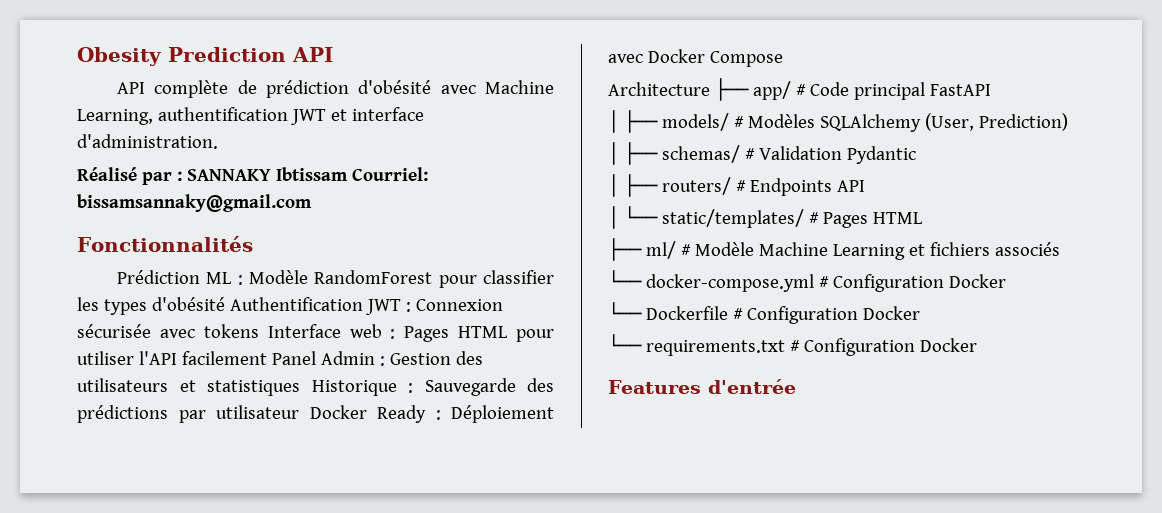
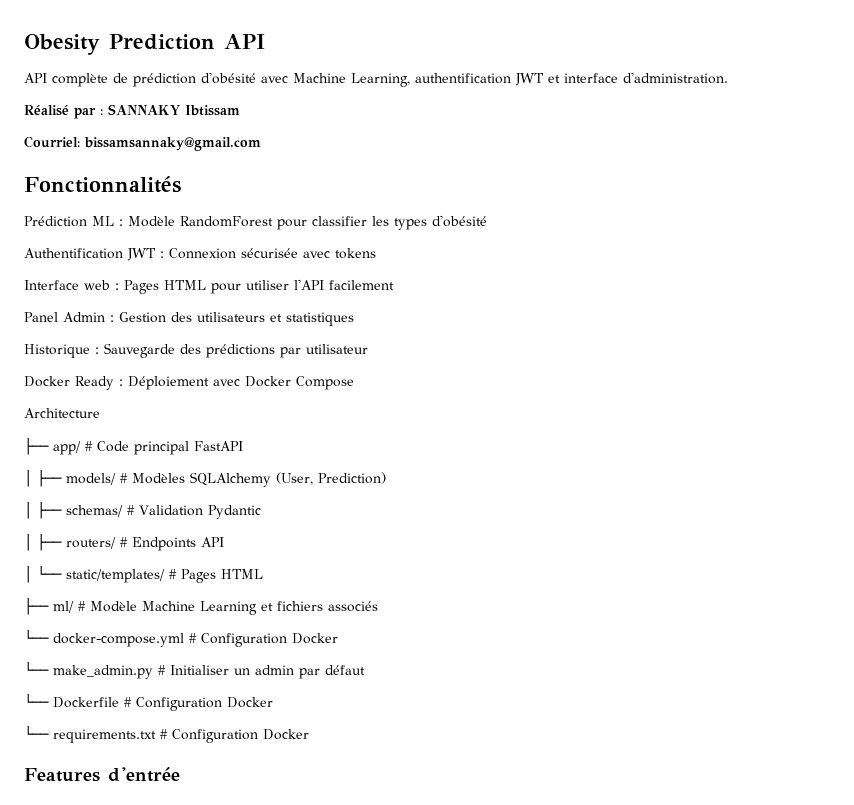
- Réalisé par : SANNAKY Ibtissam Courriel: bissamsannaky@gmail.com
+ Réalisé par : SANNAKY Ibtissam
+ Courriel: bissamsannaky@gmail.com
- Prédiction ML : Modèle RandomForest pour classifier les types d'obésité Authentification JWT : Connexion sécurisée avec tokens Interface web : Pages HTML pour utiliser l'API facilement Panel Admin : Gestion des utilisateurs et statistiques Historique : Sauvegarde des prédictions par utilisateur Docker Ready : Déploiement avec Docker Compose
+ Prédiction ML : Modèle RandomForest pour classifier les types d'obésité
+ Authentification JWT : Connexion sécurisée avec tokens
+ Interface web : Pages HTML pour utiliser l'API facilement
+ Panel Admin : Gestion des utilisateurs et statistiques
+ Historique : Sauvegarde des prédictions par utilisateur
+ Docker Ready : Déploiement avec Docker Compose
- Architecture ├── app/ # Code principal FastAPI
+ Architecture
+ ├── app/ # Code principal FastAPI
+ └── make_admin.py # Initialiser un admin par défaut

